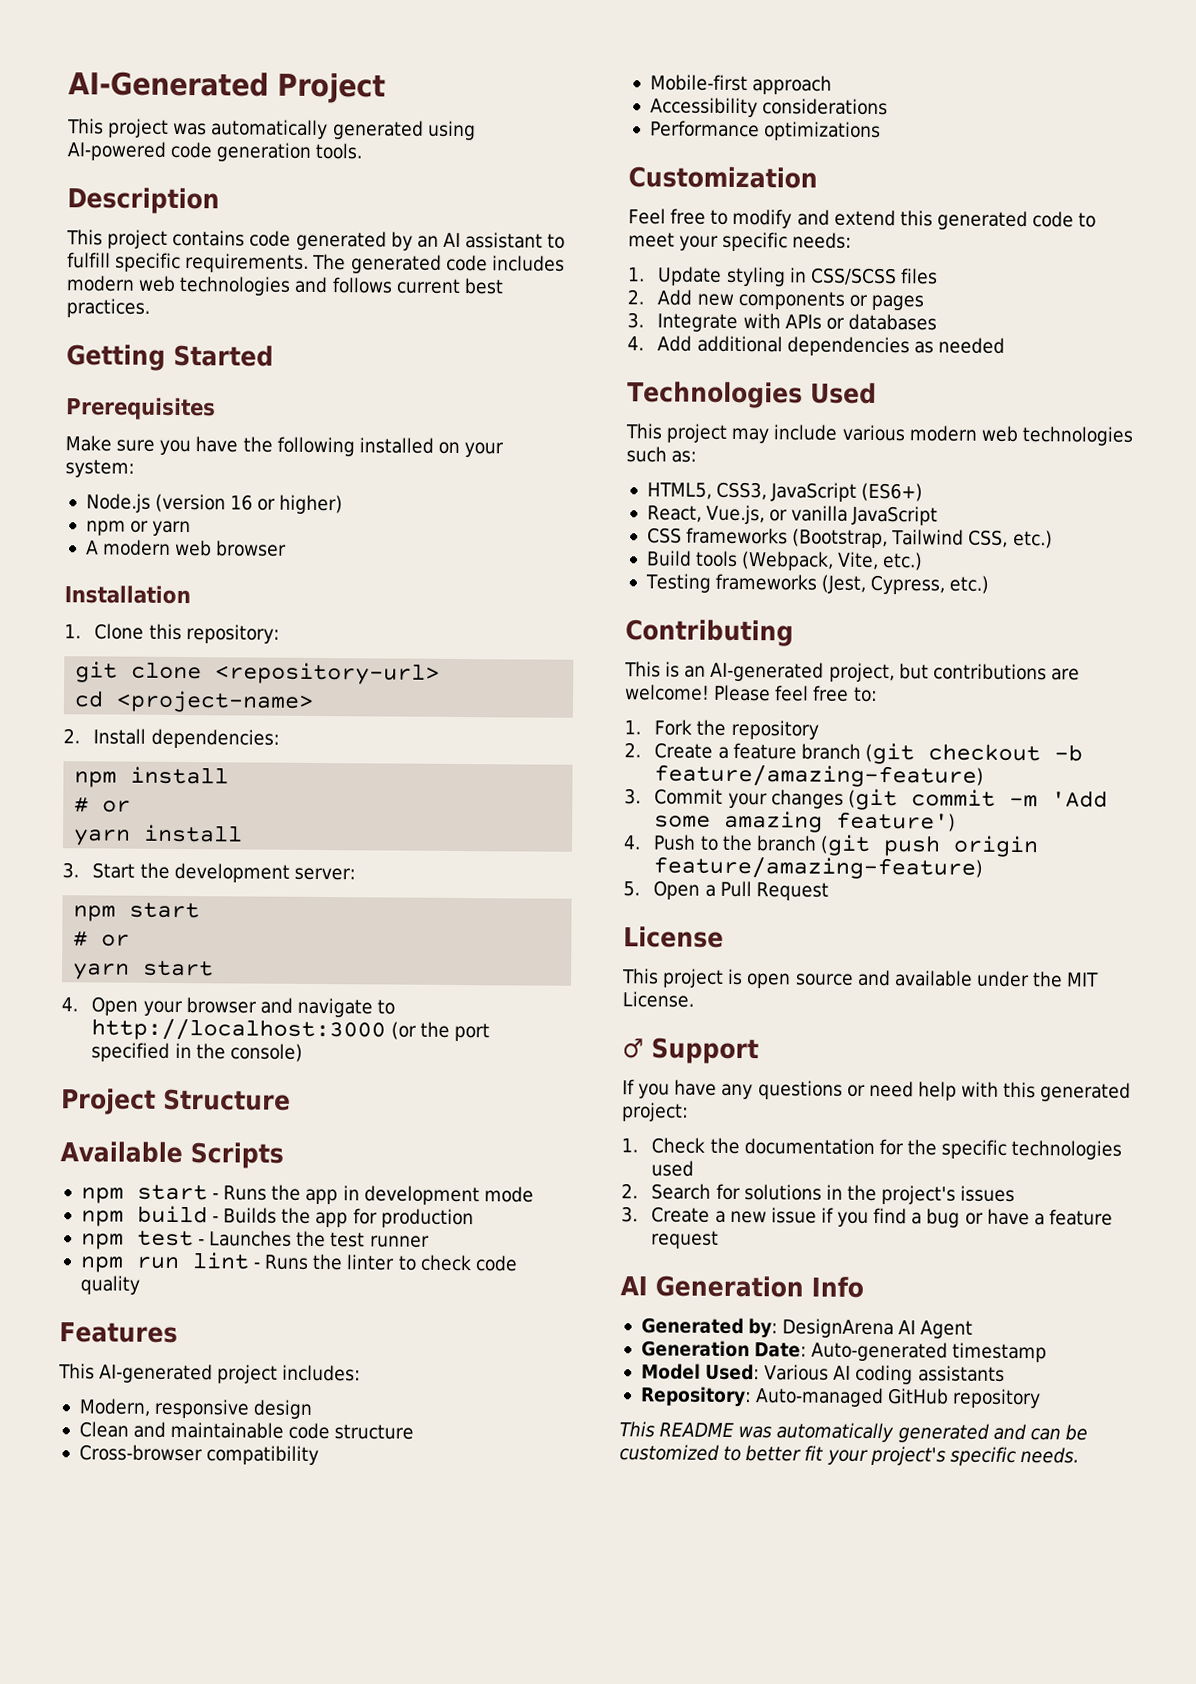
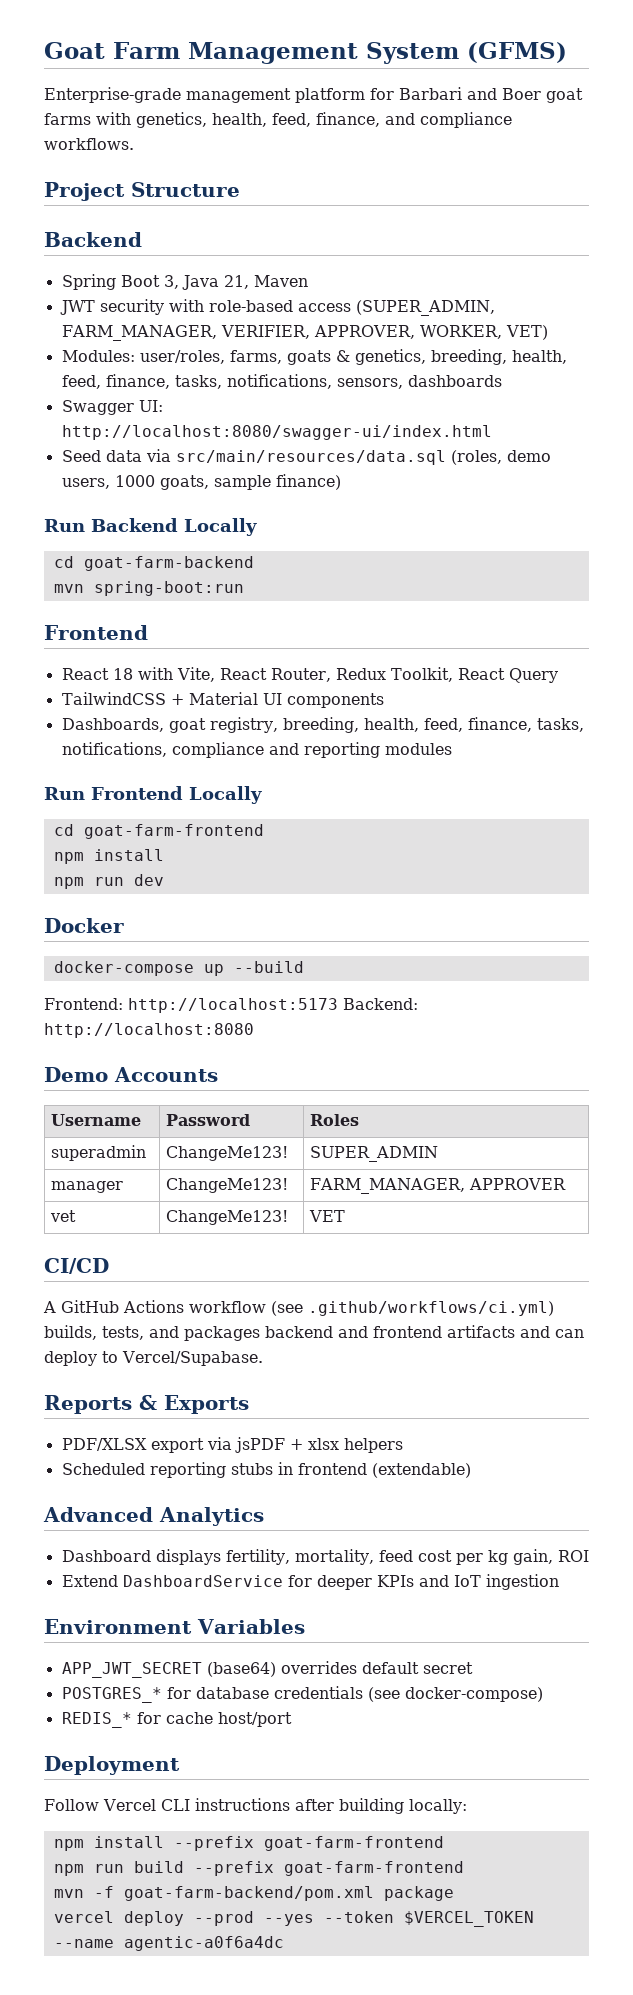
- AI-Generated Project
- This project was automatically generated using AI-powered code generation tools.
- Description
- This project contains code generated by an AI assistant to fulfill specific requirements. The generated code includes modern web technologies and follows current best practices.
- Getting Started
- Prerequisites
- Make sure you have the following installed on your system:
- Node.js (version 16 or higher)
- npm or yarn
- A modern web browser
- Installation
- 1. Clone this repository:
- git clone <repository-url>
- cd <project-name>
- 2. Install dependencies:
+ Goat Farm Management System (GFMS)
+ Enterprise-grade management platform for Barbari and Boer goat farms with genetics, health, feed, finance, and compliance workflows.
+ Project Structure
+ Backend
+ Spring Boot 3, Java 21, Maven
+ JWT security with role-based access (SUPER_ADMIN, FARM_MANAGER, VERIFIER, APPROVER, WORKER, VET)
+ Modules: user/roles, farms, goats & genetics, breeding, health, feed, finance, tasks, notifications, sensors, dashboards
+ Swagger UI: http://localhost:8080/swagger-ui/index.html
+ Seed data via src/main/resources/data.sql (roles, demo users, 1000 goats, sample finance)
+ Run Backend Locally
+ cd goat-farm-backend
+ mvn spring-boot:run
+ Frontend
+ React 18 with Vite, React Router, Redux Toolkit, React Query
+ TailwindCSS + Material UI components
+ Dashboards, goat registry, breeding, health, feed, finance, tasks, notifications, compliance and reporting modules
+ Run Frontend Locally
+ cd goat-farm-frontend
  npm install
- # or
- yarn install
- 3. Start the development server:
- npm start
- # or
- yarn start
- 4. Open your browser and navigate to http://localhost:3000 (or the port specified in the console)
- Project Structure
- Available Scripts
- npm start - Runs the app in development mode
- npm build - Builds the app for production
- npm test - Launches the test runner
- npm run lint - Runs the linter to check code quality
- Features
- This AI-generated project includes:
- Modern, responsive design
- Clean and maintainable code structure
- Cross-browser compatibility
- Mobile-first approach
- Accessibility considerations
- Performance optimizations
- Customization
- Feel free to modify and extend this generated code to meet your specific needs:
- 1. Update styling in CSS/SCSS files
- 2. Add new components or pages
- 3. Integrate with APIs or databases
- 4. Add additional dependencies as needed
- Technologies Used
- This project may include various modern web technologies such as:
- HTML5, CSS3, JavaScript (ES6+)
- React, Vue.js, or vanilla JavaScript
- CSS frameworks (Bootstrap, Tailwind CSS, etc.)
- Build tools (Webpack, Vite, etc.)
- Testing frameworks (Jest, Cypress, etc.)
- Contributing
- This is an AI-generated project, but contributions are welcome! Please feel free to:
- 1. Fork the repository
- 2. Create a feature branch (git checkout -b feature/amazing-feature)
- 3. Commit your changes (git commit -m 'Add some amazing feature')
- 4. Push to the branch (git push origin feature/amazing-feature)
- 5. Open a Pull Request
- License
- This project is open source and available under the MIT License.
- ♂ Support
- If you have any questions or need help with this generated project:
- 1. Check the documentation for the specific technologies used
- 2. Search for solutions in the project's issues
- 3. Create a new issue if you find a bug or have a feature request
- AI Generation Info
- Generated by: DesignArena AI Agent
- Generation Date: Auto-generated timestamp
- Model Used: Various AI coding assistants
- Repository: Auto-managed GitHub repository
- This README was automatically generated and can be customized to better fit your project's specific needs.
+ npm run dev
+ Docker
+ docker-compose up --build
+ Frontend: http://localhost:5173 Backend: http://localhost:8080
+ Demo Accounts
+ Username | Password | Roles
+ superadmin | ChangeMe123! | SUPER_ADMIN
+ manager | ChangeMe123! | FARM_MANAGER, APPROVER
+ vet | ChangeMe123! | VET
+ CI/CD
+ A GitHub Actions workflow (see .github/workflows/ci.yml) builds, tests, and packages backend and frontend artifacts and can deploy to Vercel/Supabase.
+ Reports & Exports
+ PDF/XLSX export via jsPDF + xlsx helpers
+ Scheduled reporting stubs in frontend (extendable)
+ Advanced Analytics
+ Dashboard displays fertility, mortality, feed cost per kg gain, ROI
+ Extend DashboardService for deeper KPIs and IoT ingestion
+ Environment Variables
+ APP_JWT_SECRET (base64) overrides default secret
+ POSTGRES_* for database credentials (see docker-compose)
+ REDIS_* for cache host/port
+ Deployment
+ Follow Vercel CLI instructions after building locally:
+ npm install --prefix goat-farm-frontend
+ npm run build --prefix goat-farm-frontend
+ mvn -f goat-farm-backend/pom.xml package
+ vercel deploy --prod --yes --token $VERCEL_TOKEN --name agentic-a0f6a4dc

